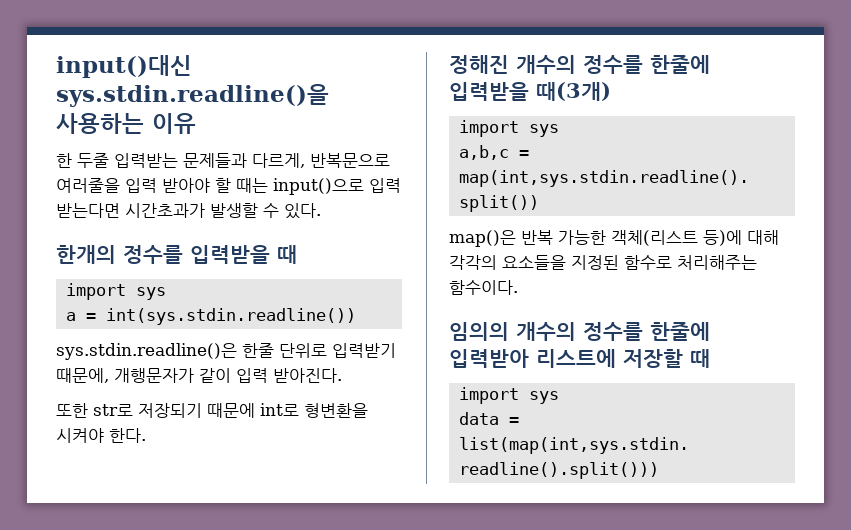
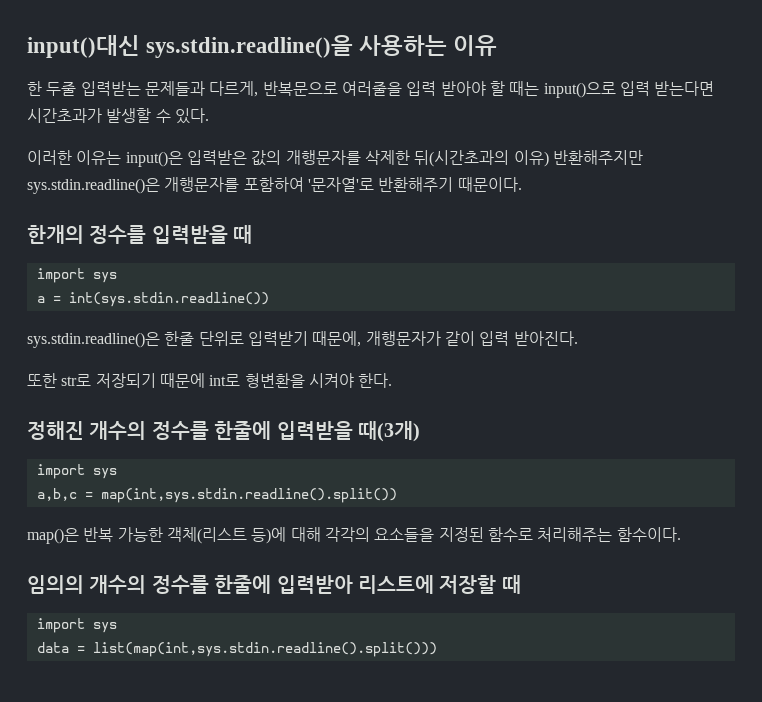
+ 이러한 이유는 input()은 입력받은 값의 개행문자를 삭제한 뒤(시간초과의 이유) 반환해주지만 sys.stdin.readline()은 개행문자를 포함하여 '문자열'로 반환해주기 때문이다.

